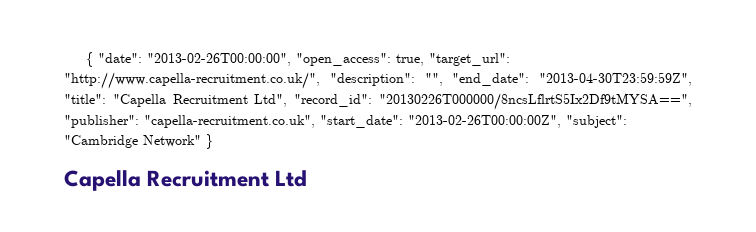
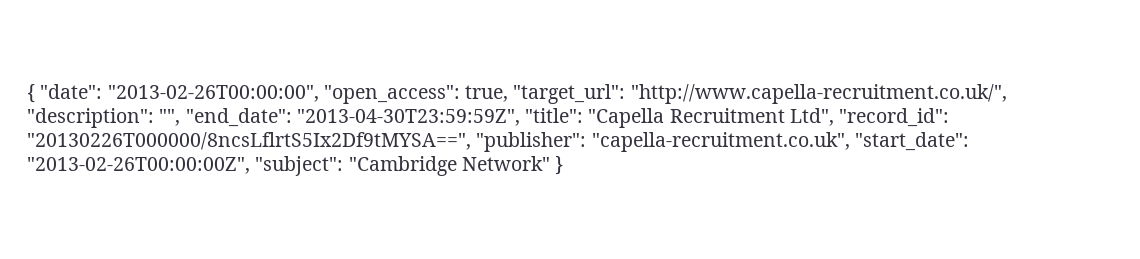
- Capella Recruitment Ltd

